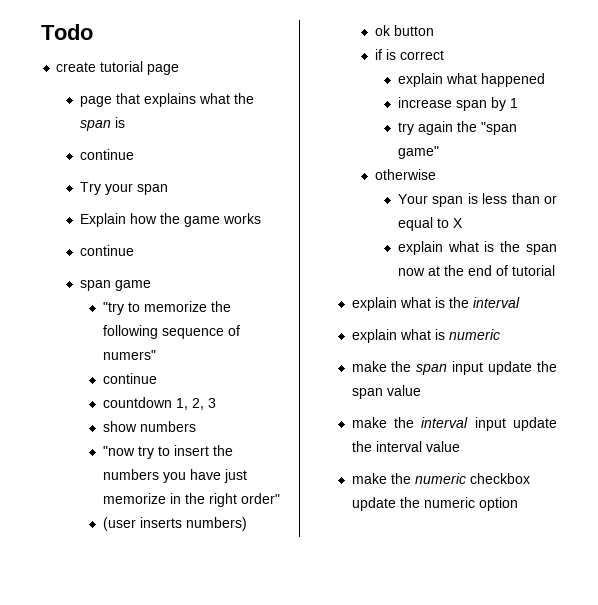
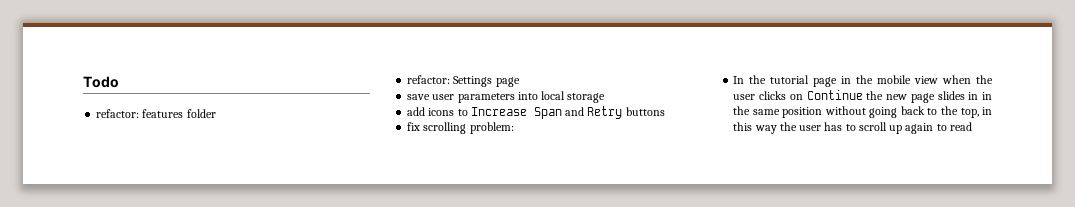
- create tutorial page
- page that explains what the span is
- continue
- Try your span
- Explain how the game works
- continue
- span game
- "try to memorize the following sequence of numers"
- continue
- countdown 1, 2, 3
- show numbers
- "now try to insert the numbers you have just memorize in the right order"
- (user inserts numbers)
- ok button
- if is correct
- explain what happened
- increase span by 1
- try again the "span game"
- otherwise
- Your span is less than or equal to X
- explain what is the span now at the end of tutorial
- explain what is the interval
- explain what is numeric
- make the span input update the span value
- make the interval input update the interval value
- make the numeric checkbox update the numeric option
+ refactor: features folder
+ refactor: Settings page
+ save user parameters into local storage
+ add icons to Increase Span and Retry buttons
+ fix scrolling problem:
+ In the tutorial page in the mobile view when the user clicks on Continue the new page slides in in the same position without going back to the top, in this way the user has to scroll up again to read

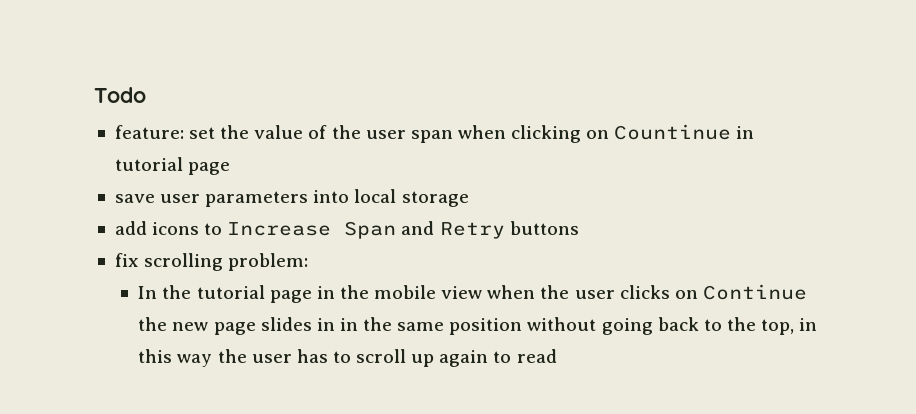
- refactor: features folder
- refactor: Settings page
+ feature: set the value of the user span when clicking on Countinue in tutorial page

